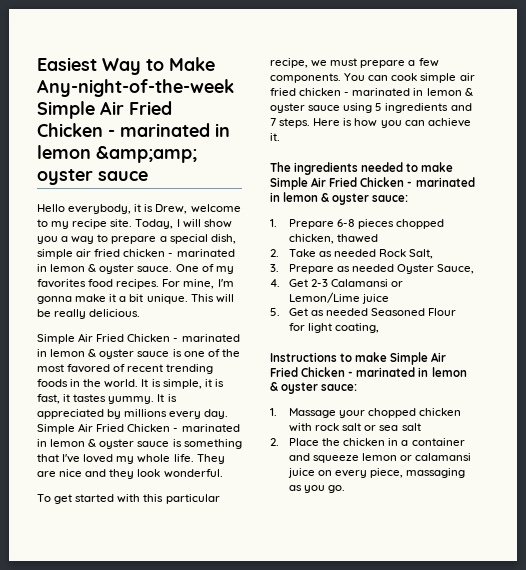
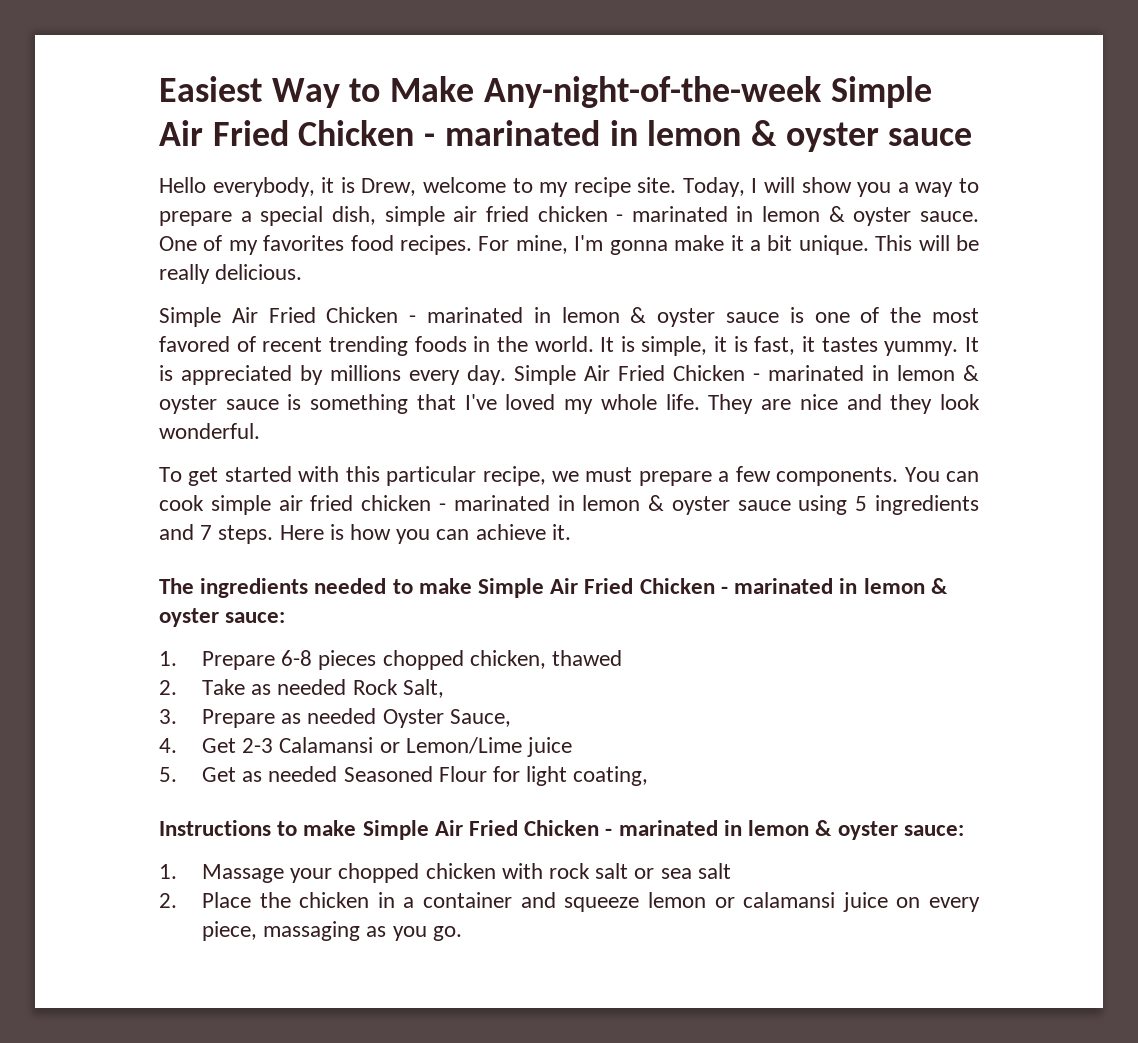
- Easiest Way to Make Any-night-of-the-week Simple Air Fried Chicken - marinated in lemon &amp;amp; oyster sauce
+ Easiest Way to Make Any-night-of-the-week Simple Air Fried Chicken - marinated in lemon & oyster sauce

